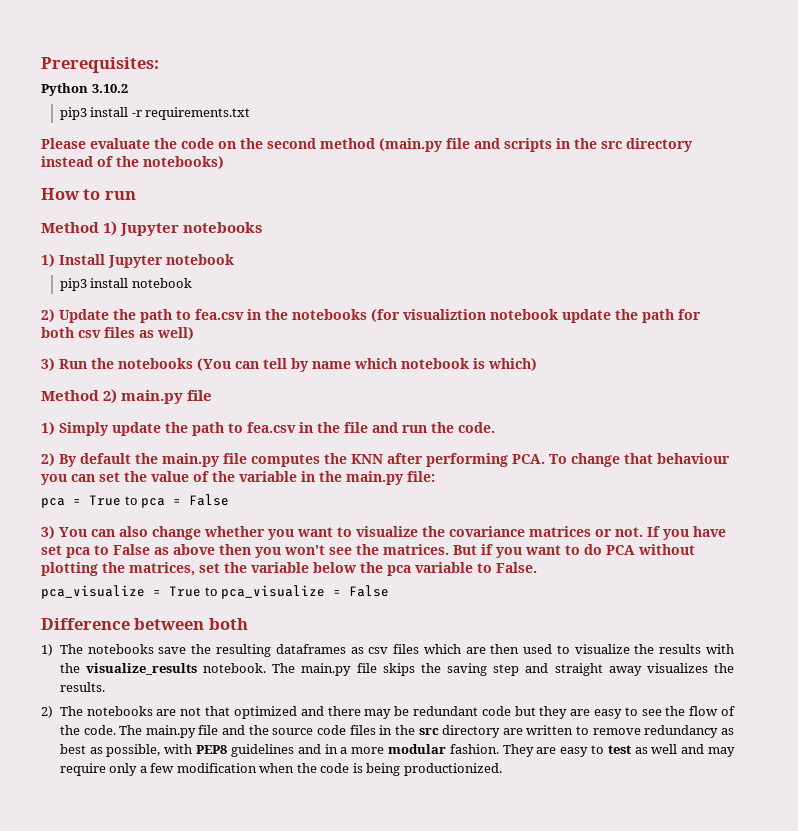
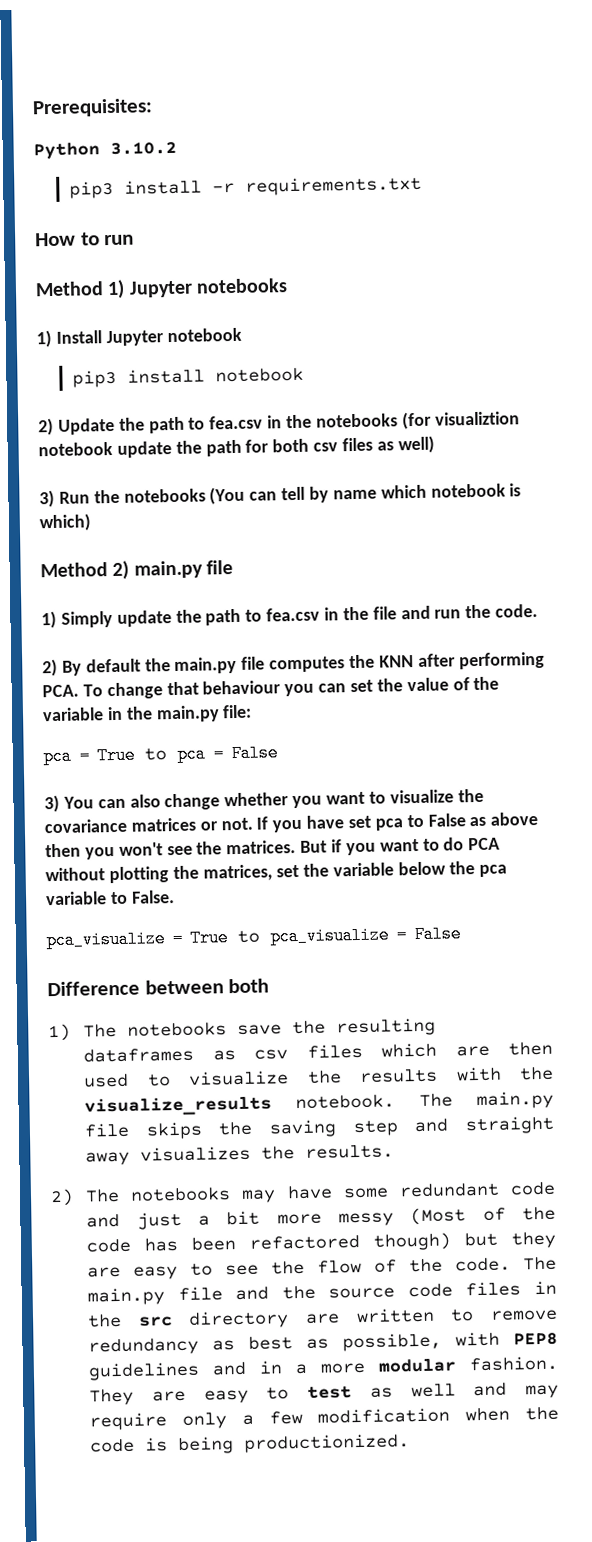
- Please evaluate the code on the second method (main.py file and scripts in the src directory instead of the notebooks)
- 2) The notebooks are not that optimized and there may be redundant code but they are easy to see the flow of the code.
+ 2) The notebooks may have some redundant code and just a bit more messy (Most of the code has been refactored though) but they are easy to see the flow of the code.

